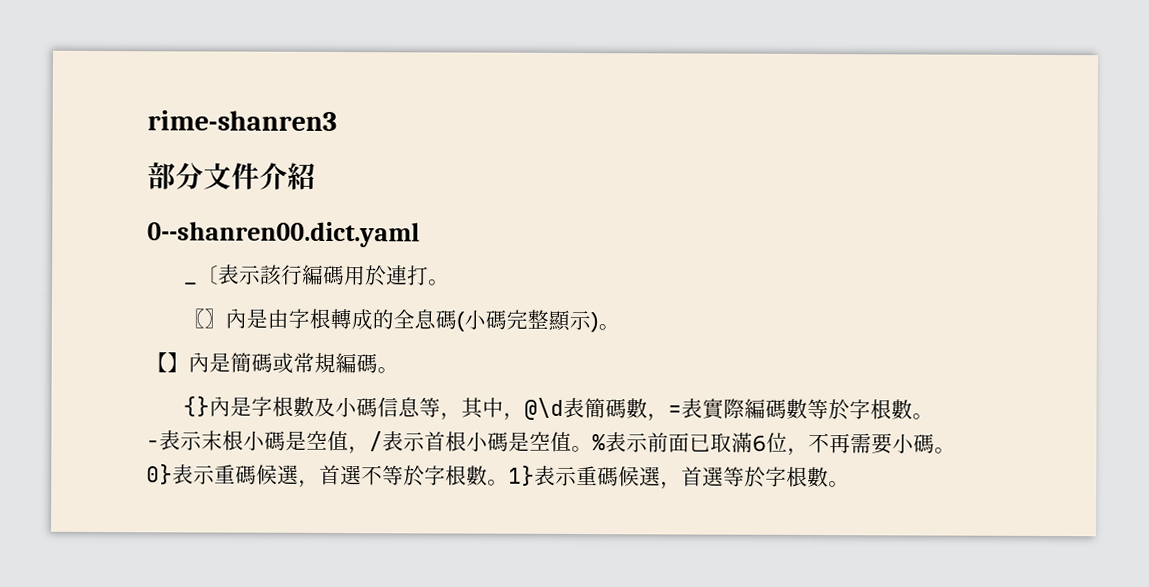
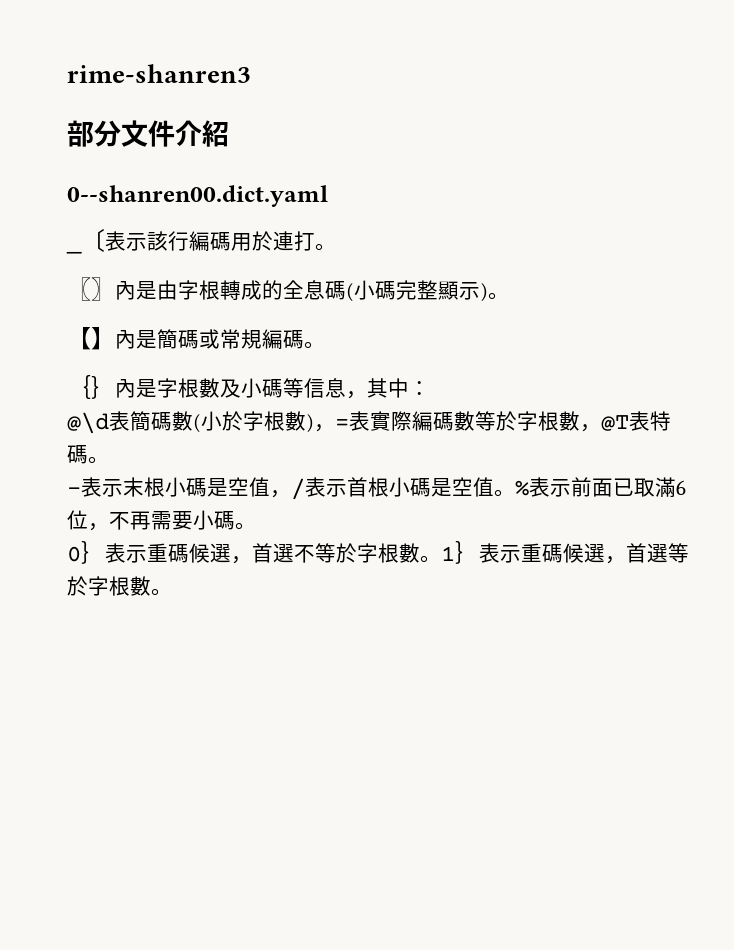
- ｛｝內是字根數及小碼信息等，其中，@\d表簡碼數，=表實際編碼數等於字根數。
+ ｛｝內是字根數及小碼等信息，其中：
+ @\d表簡碼數(小於字根數)，=表實際編碼數等於字根數，@T表特碼。

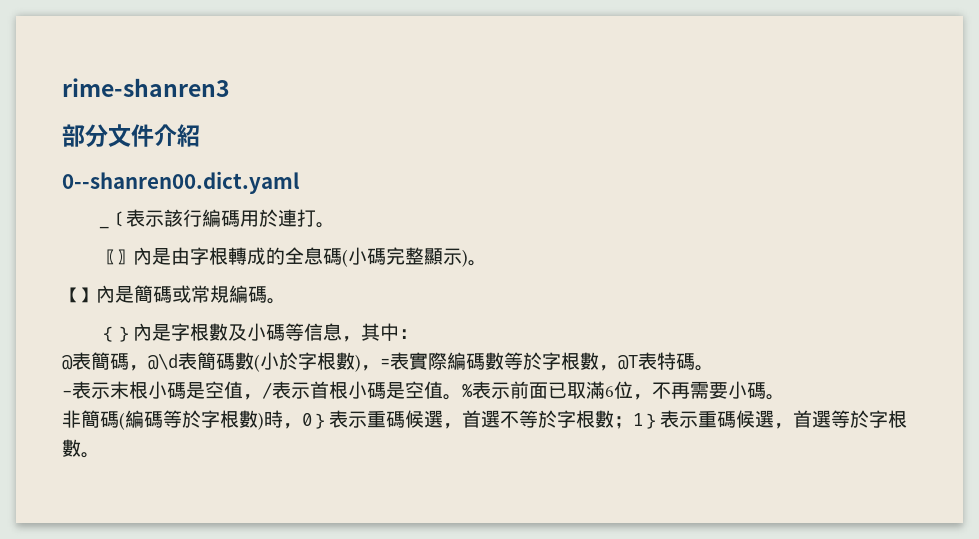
- @\d表簡碼數(小於字根數)，=表實際編碼數等於字根數，@T表特碼。
+ @表簡碼，@\d表簡碼數(小於字根數)，=表實際編碼數等於字根數，@T表特碼。
- 0｝表示重碼候選，首選不等於字根數。1｝表示重碼候選，首選等於字根數。
+ 非簡碼(編碼等於字根數)時，0｝表示重碼候選，首選不等於字根數；1｝表示重碼候選，首選等於字根數。

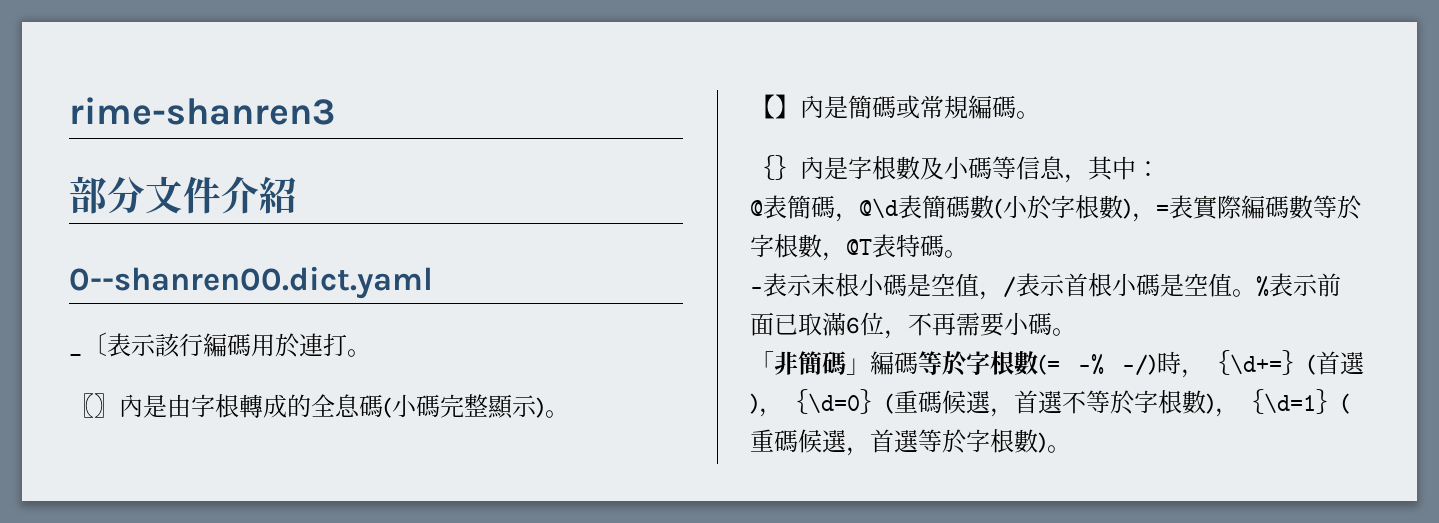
- 非簡碼(編碼等於字根數)時，0｝表示重碼候選，首選不等於字根數；1｝表示重碼候選，首選等於字根數。
+ 「非簡碼」編碼等於字根數(= -% -/)時，｛\d+=｝(首選)，｛\d=0｝(重碼候選，首選不等於字根數)，｛\d=1｝(重碼候選，首選等於字根數)。

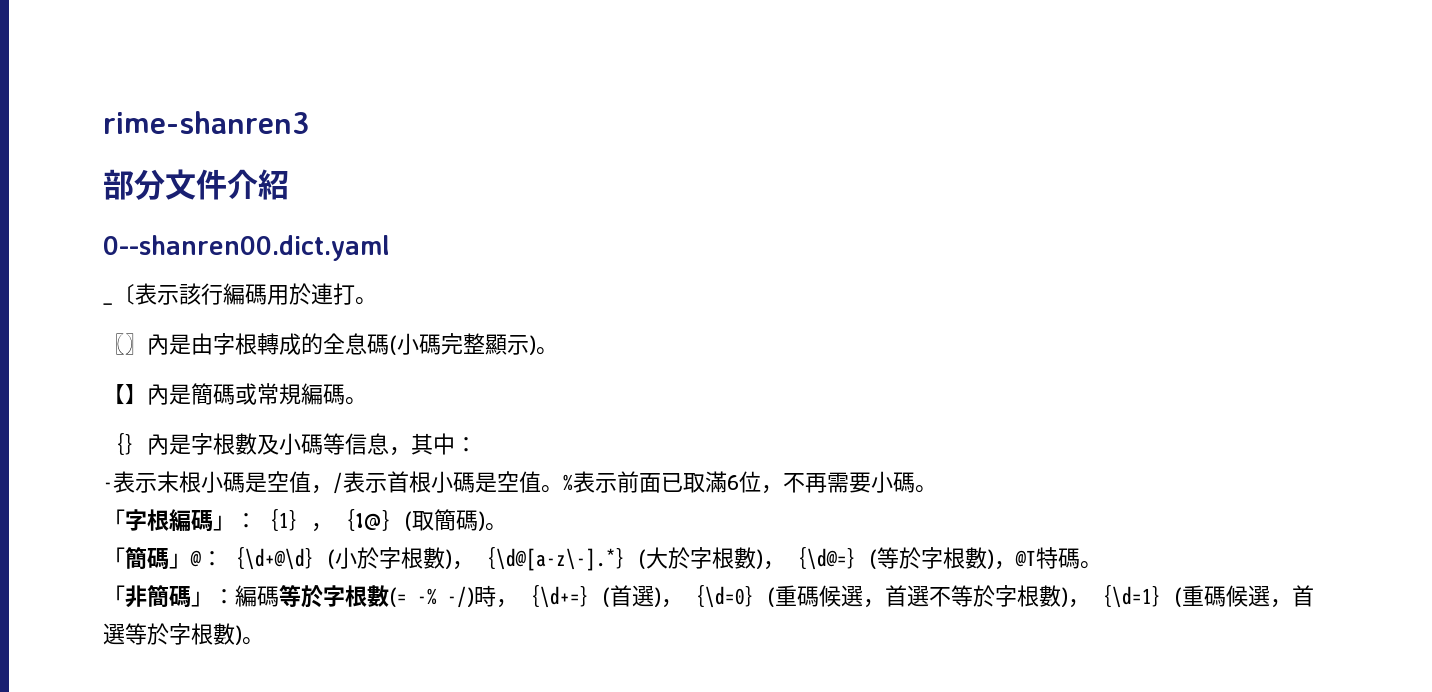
- @表簡碼，@\d表簡碼數(小於字根數)，=表實際編碼數等於字根數，@T表特碼。
+ 「字根編碼」：｛1｝，｛1@｝(取簡碼)。
+ 「簡碼」@：｛\d+@\d｝(小於字根數)，｛\d@[a-z\-].*｝(大於字根數)，｛\d@=｝(等於字根數)，@T特碼。
- 「非簡碼」編碼等於字根數(= -% -/)時，｛\d+=｝(首選)，｛\d=0｝(重碼候選，首選不等於字根數)，｛\d=1｝(重碼候選，首選等於字根數)。
+ 「非簡碼」：編碼等於字根數(= -% -/)時，｛\d+=｝(首選)，｛\d=0｝(重碼候選，首選不等於字根數)，｛\d=1｝(重碼候選，首選等於字根數)。

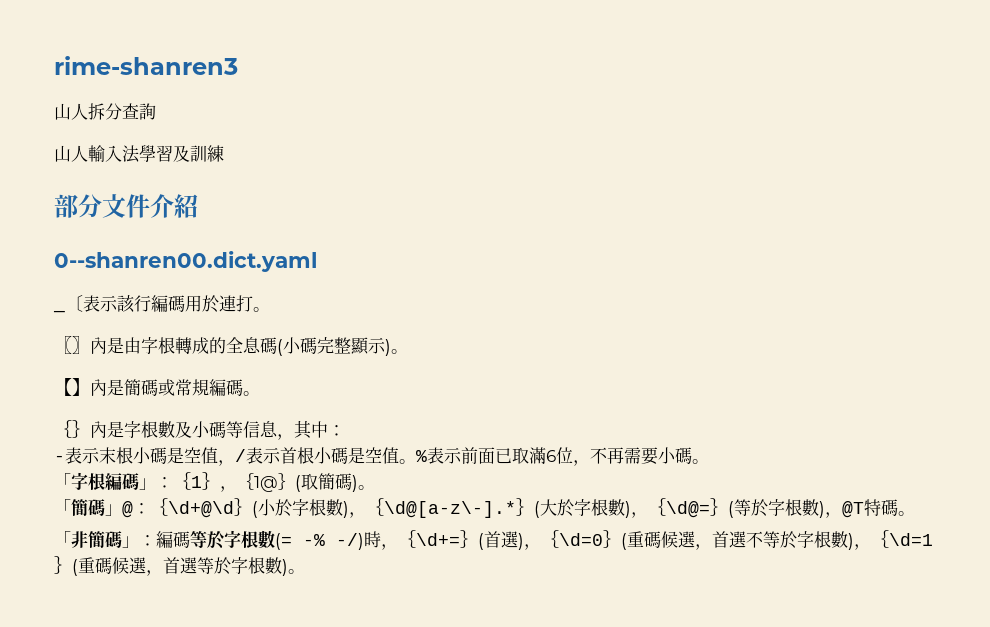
+ 山人拆分查詢
+ 山人輸入法學習及訓練

